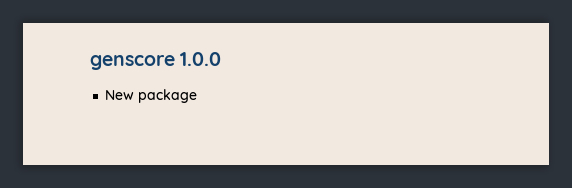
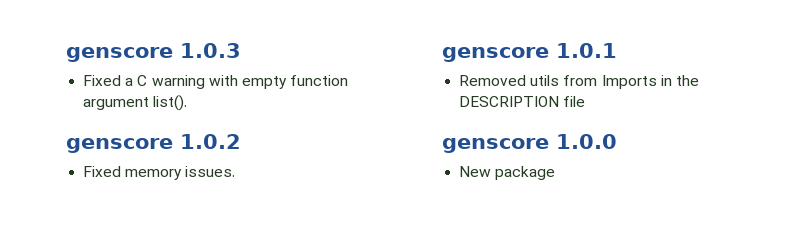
+ genscore 1.0.3
+ Fixed a C warning with empty function argument list().
+ genscore 1.0.2
+ Fixed memory issues.
+ genscore 1.0.1
+ Removed utils from Imports in the DESCRIPTION file

